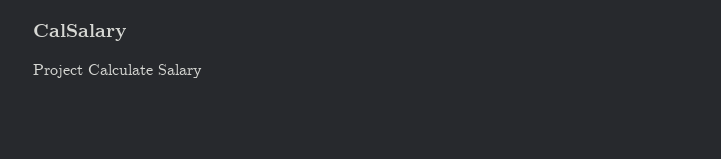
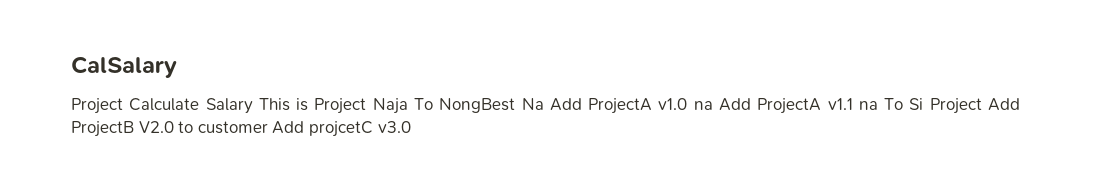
- Project Calculate Salary
+ Project Calculate Salary This is Project Naja To NongBest Na Add ProjectA v1.0 na Add ProjectA v1.1 na To Si Project Add ProjectB V2.0 to customer Add projcetC v3.0

